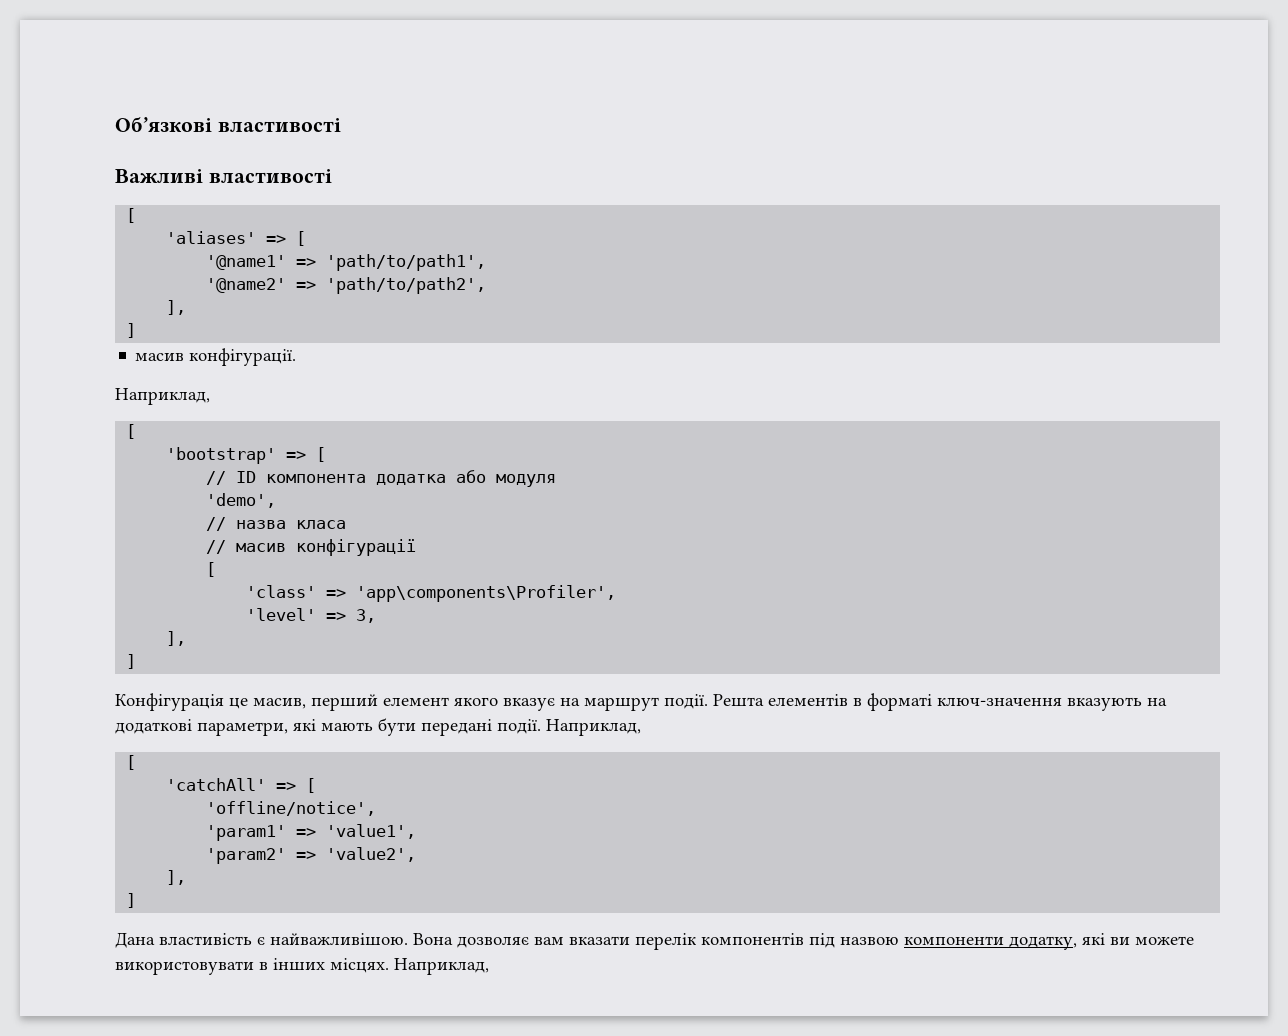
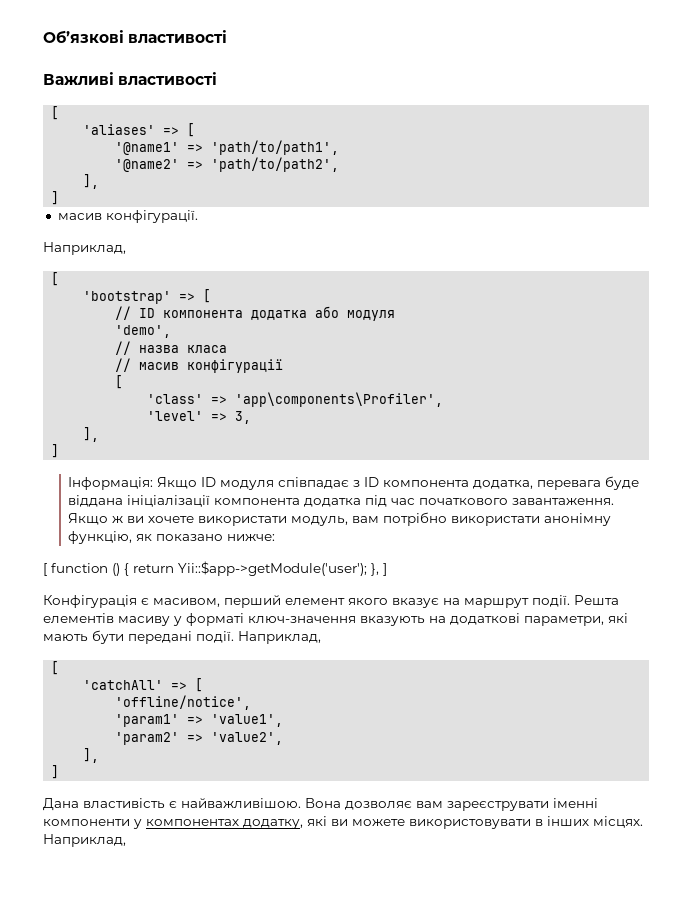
+ Інформація: Якщо ID модуля співпадає з ID компонента додатка, перевага буде віддана ініціалізації компонента додатка під час початкового завантаження. Якщо ж ви хочете використати модуль, вам потрібно використати анонімну функцію, як показано нижче:
+ [ function () { return Yii::$app->getModule('user'); }, ]
- Конфігурація це масив, перший елемент якого вказує на маршрут події.
+ Конфігурація є масивом, перший елемент якого вказує на маршрут події.
- Решта елементів в форматі ключ-значення вказують на додаткові параметри, які мають бути передані події.
+ Решта елементів масиву у форматі ключ-значення вказують на додаткові параметри, які мають бути передані події.
- Вона дозволяє вам вказати перелік компонентів під назвою компоненти додатку, які ви можете використовувати в інших місцях.
+ Вона дозволяє вам зареєструвати іменні компоненти у компонентах додатку, які ви можете використовувати в інших місцях.

